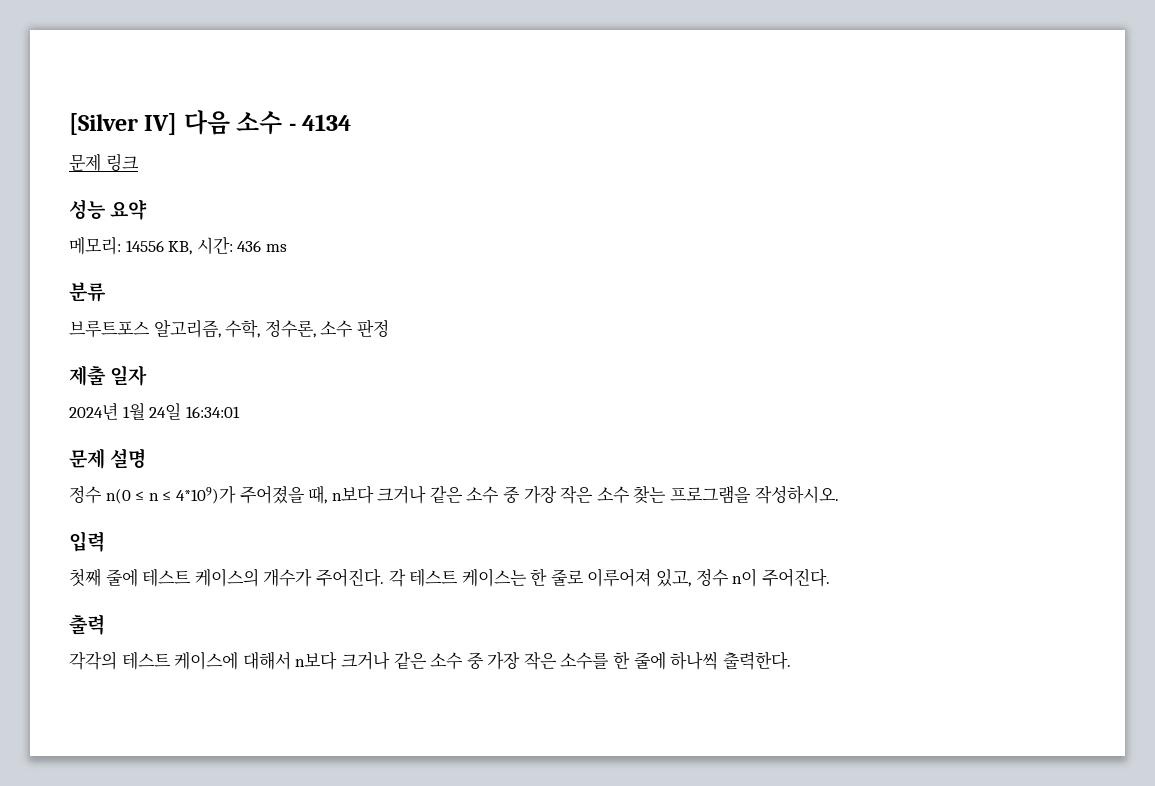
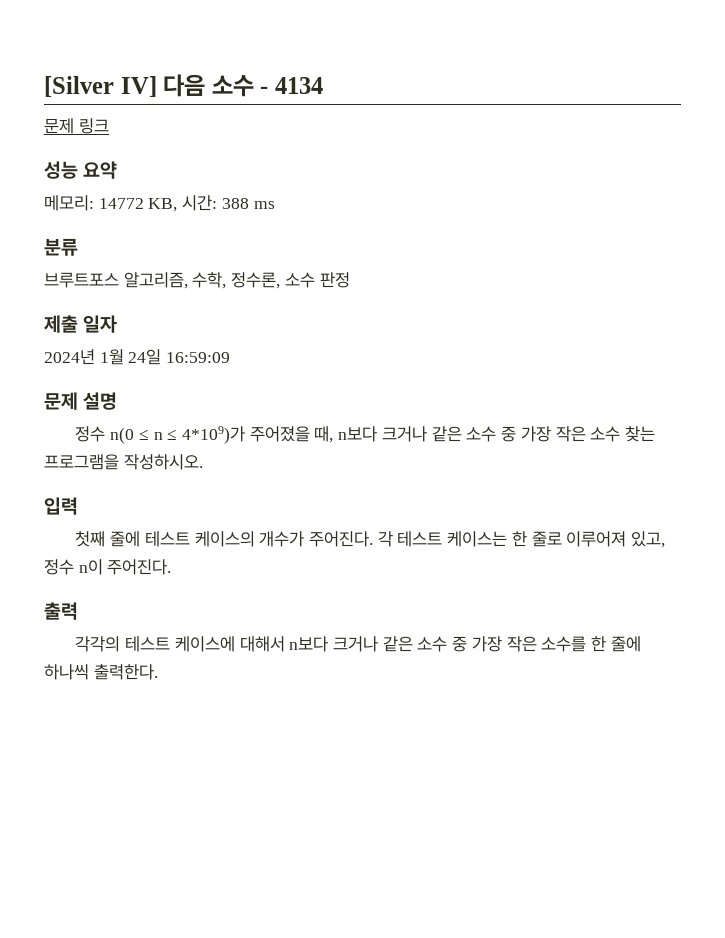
- 메모리: 14556 KB, 시간: 436 ms
+ 메모리: 14772 KB, 시간: 388 ms
- 2024년 1월 24일 16:34:01
+ 2024년 1월 24일 16:59:09

